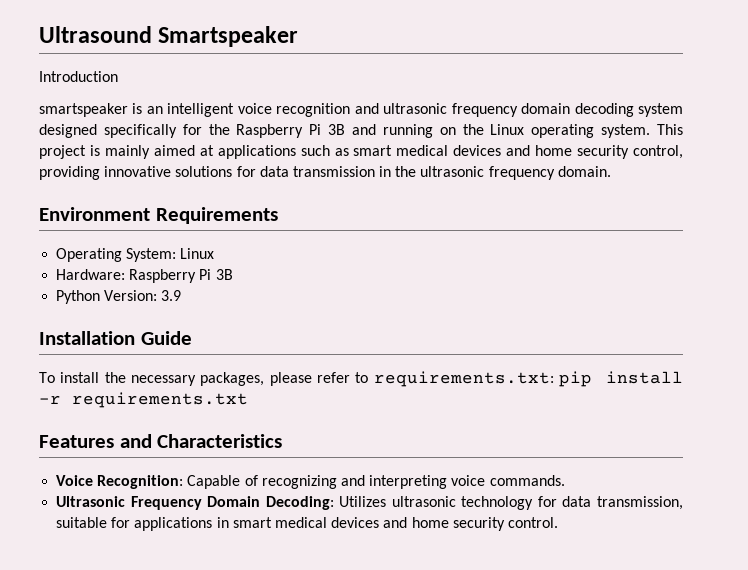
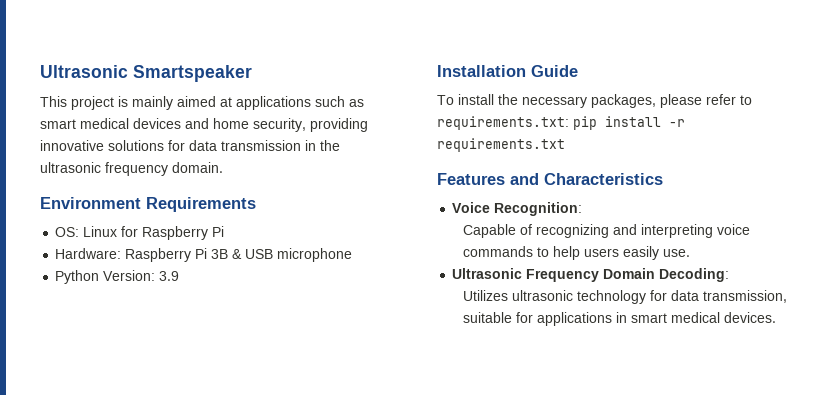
- Ultrasound Smartspeaker
+ Ultrasonic Smartspeaker
- Introduction
- smartspeaker is an intelligent voice recognition and ultrasonic frequency domain decoding system designed specifically for the Raspberry Pi 3B and running on the Linux operating system. This project is mainly aimed at applications such as smart medical devices and home security control, providing innovative solutions for data transmission in the ultrasonic frequency domain.
+ This project is mainly aimed at applications such as smart medical devices and home security, providing innovative solutions for data transmission in the ultrasonic frequency domain.
- Operating System: Linux
+ OS: Linux for Raspberry Pi
- Hardware: Raspberry Pi 3B
+ Hardware: Raspberry Pi 3B & USB microphone
- Voice Recognition: Capable of recognizing and interpreting voice commands.
+ Voice Recognition:
+ Capable of recognizing and interpreting voice commands to help users easily use.
- Ultrasonic Frequency Domain Decoding: Utilizes ultrasonic technology for data transmission, suitable for applications in smart medical devices and home security control.
+ Ultrasonic Frequency Domain Decoding:
+ Utilizes ultrasonic technology for data transmission, suitable for applications in smart medical devices.

